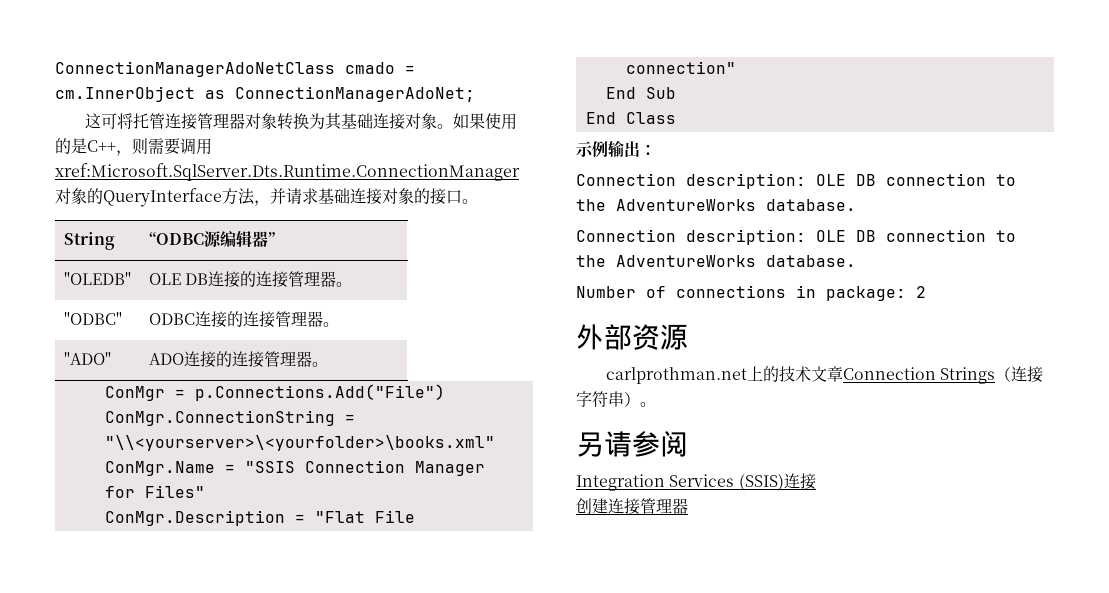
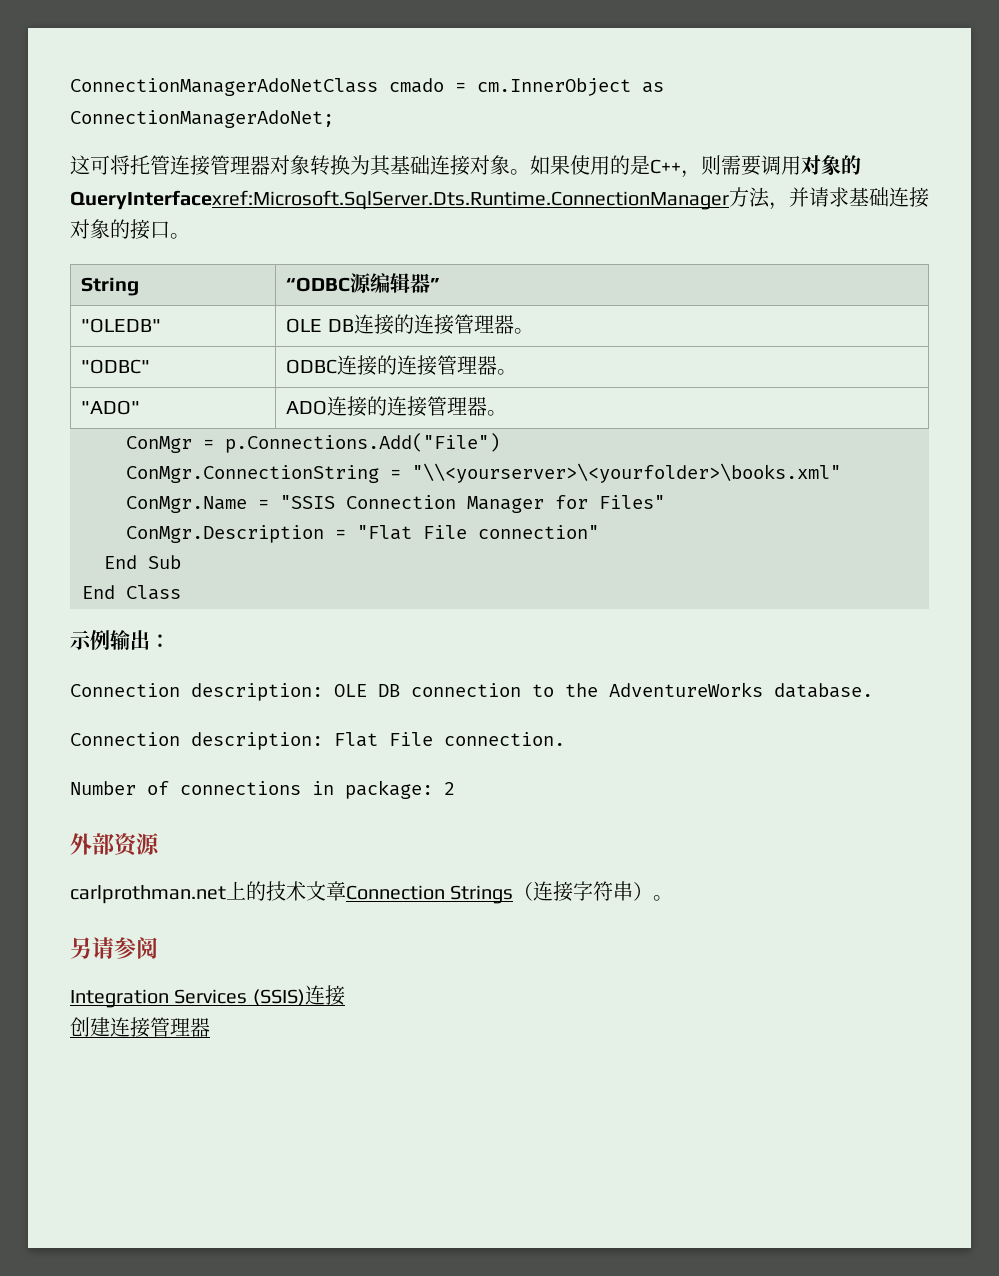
- 如果使用的是C++，则需要调用xref:Microsoft.SqlServer.Dts.Runtime.ConnectionManager对象的QueryInterface方法，并请求基础连接对象的接口。
+ 如果使用的是C++，则需要调用对象的QueryInterfacexref:Microsoft.SqlServer.Dts.Runtime.ConnectionManager方法，并请求基础连接对象的接口。
  示例输出：
  Connection description: OLE DB connection to the AdventureWorks database.
- Connection description: OLE DB connection to the AdventureWorks database.
+ Connection description: Flat File connection.

